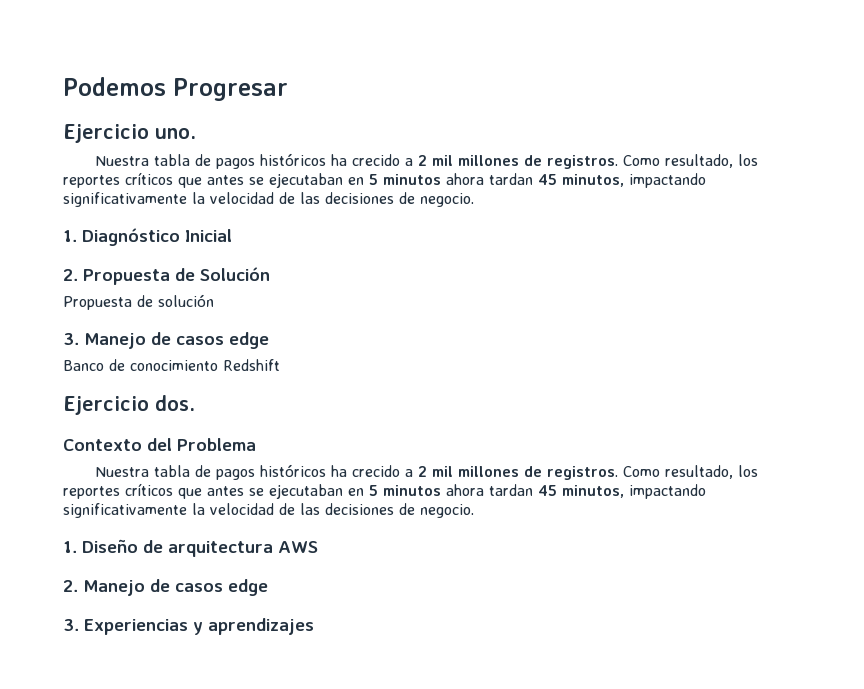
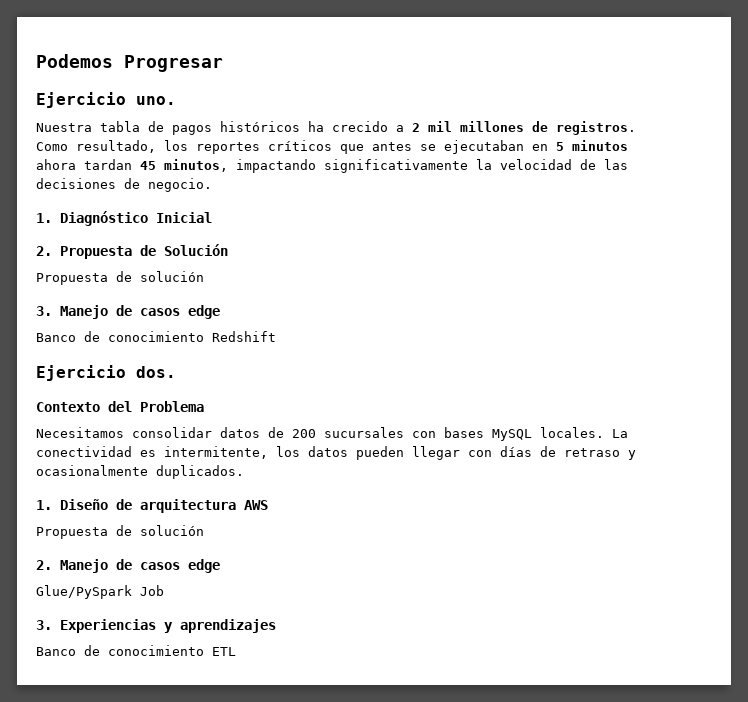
  Contexto del Problema
- Nuestra tabla de pagos históricos ha crecido a 2 mil millones de registros. Como resultado, los reportes críticos que antes se ejecutaban en 5 minutos ahora tardan 45 minutos, impactando significativamente la velocidad de las decisiones de negocio.
+ Necesitamos consolidar datos de 200 sucursales con bases MySQL locales. La conectividad es intermitente, los datos pueden llegar con días de retraso y ocasionalmente duplicados.
  1. Diseño de arquitectura AWS
+ Propuesta de solución
+ Glue/PySpark Job
+ Banco de conocimiento ETL

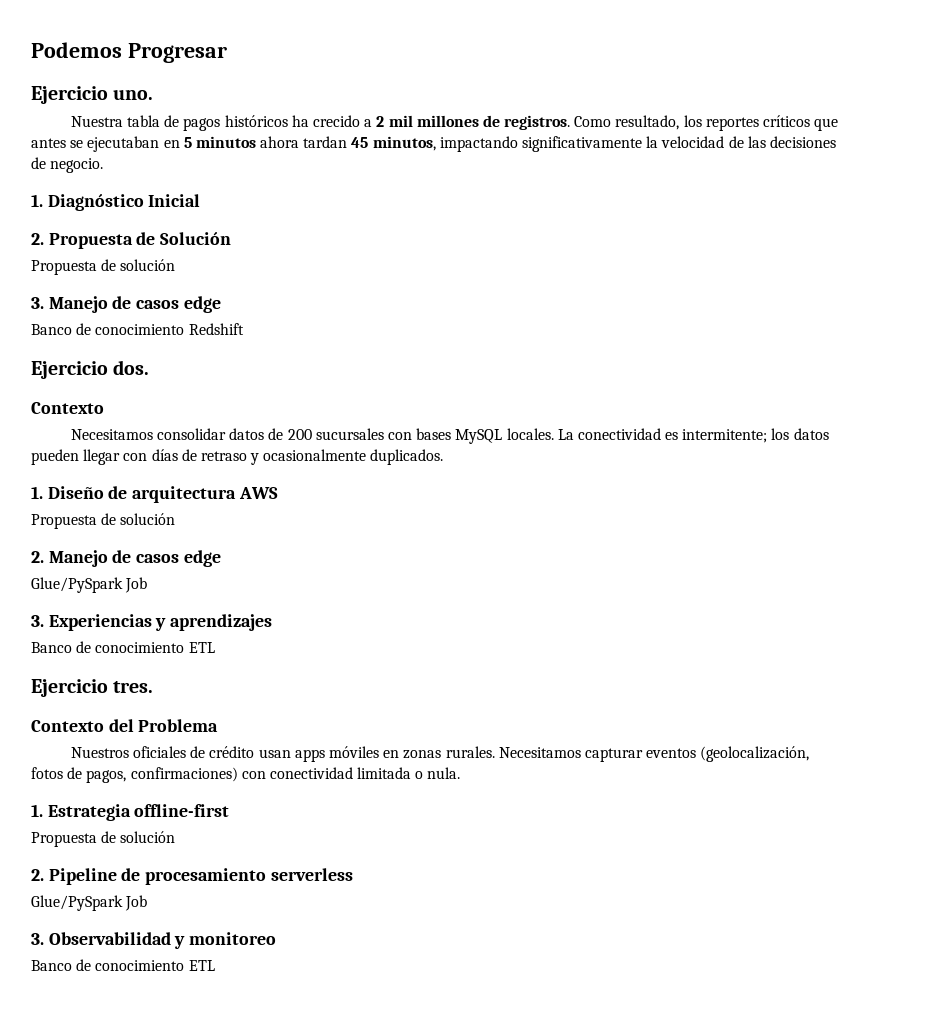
  Ejercicio dos.
- Contexto del Problema
+ Contexto
- La conectividad es intermitente, los datos pueden llegar con días de retraso y ocasionalmente duplicados.
+ La conectividad es intermitente; los datos pueden llegar con días de retraso y ocasionalmente duplicados.
+ Ejercicio tres.
+ Contexto del Problema
+ Nuestros oficiales de crédito usan apps móviles en zonas rurales. Necesitamos capturar eventos (geolocalización, fotos de pagos, confirmaciones) con conectividad limitada o nula.
+ 1. Estrategia offline-first
+ Propuesta de solución
+ 2. Pipeline de procesamiento serverless
+ Glue/PySpark Job
+ 3. Observabilidad y monitoreo
+ Banco de conocimiento ETL

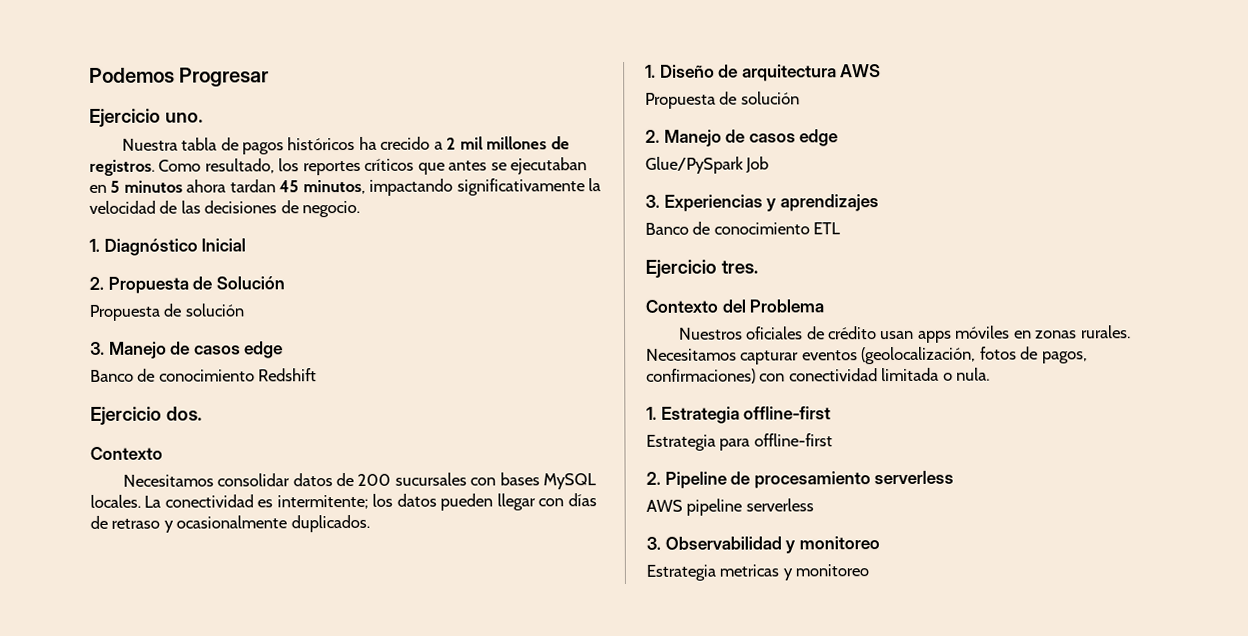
  1. Estrategia offline-first
- Propuesta de solución
+ Estrategia para offline-first
  2. Pipeline de procesamiento serverless
- Glue/PySpark Job
+ AWS pipeline serverless
  3. Observabilidad y monitoreo
- Banco de conocimiento ETL
+ Estrategia metricas y monitoreo

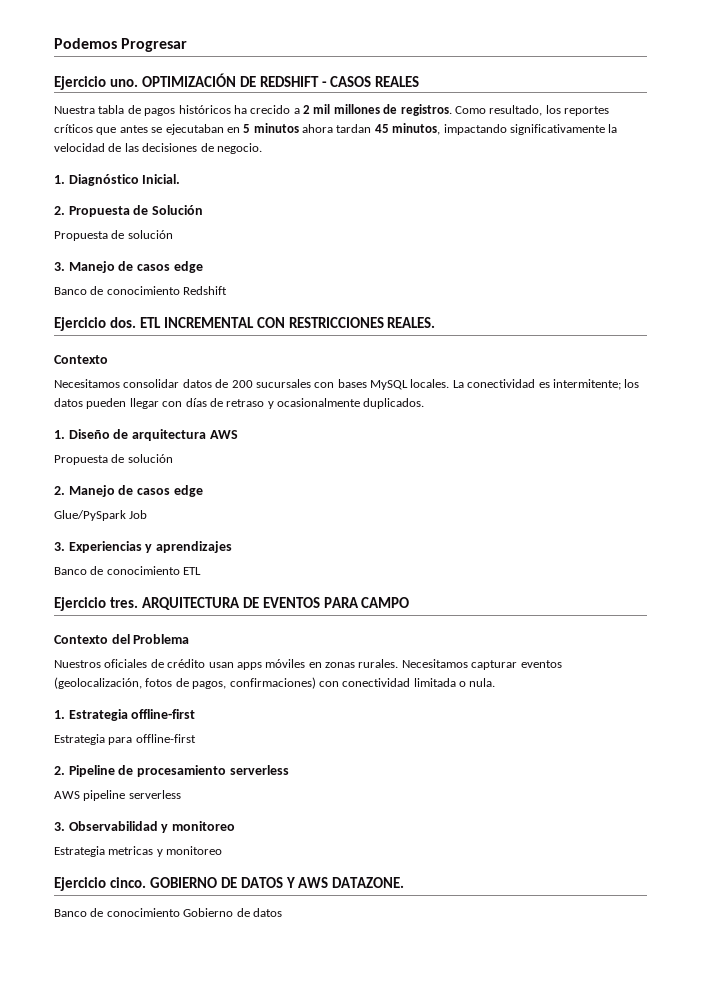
+ OPTIMIZACIÓN DE REDSHIFT - CASOS REALES
- 1. Diagnóstico Inicial
+ 1. Diagnóstico Inicial.
+ ETL INCREMENTAL CON RESTRICCIONES REALES.
+ ARQUITECTURA DE EVENTOS PARA CAMPO
+ Ejercicio cinco. GOBIERNO DE DATOS Y AWS DATAZONE.
+ Banco de conocimiento Gobierno de datos

